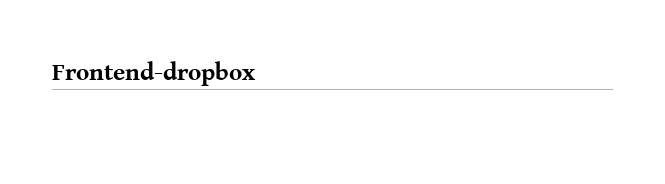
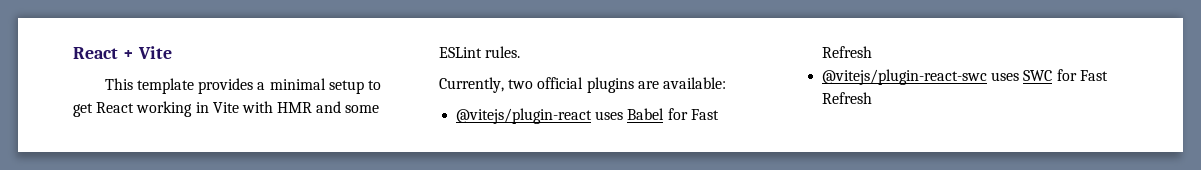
- Frontend-dropbox
+ React + Vite
+ This template provides a minimal setup to get React working in Vite with HMR and some ESLint rules.
+ Currently, two official plugins are available:
+ @vitejs/plugin-react uses Babel for Fast Refresh
+ @vitejs/plugin-react-swc uses SWC for Fast Refresh

